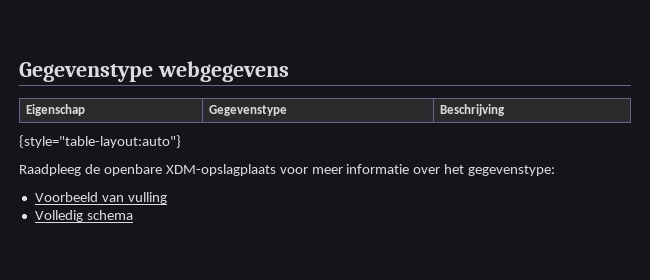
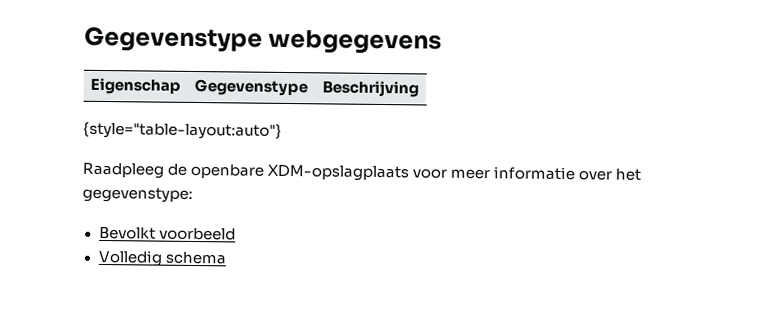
- Voorbeeld van vulling
+ Bevolkt voorbeeld

